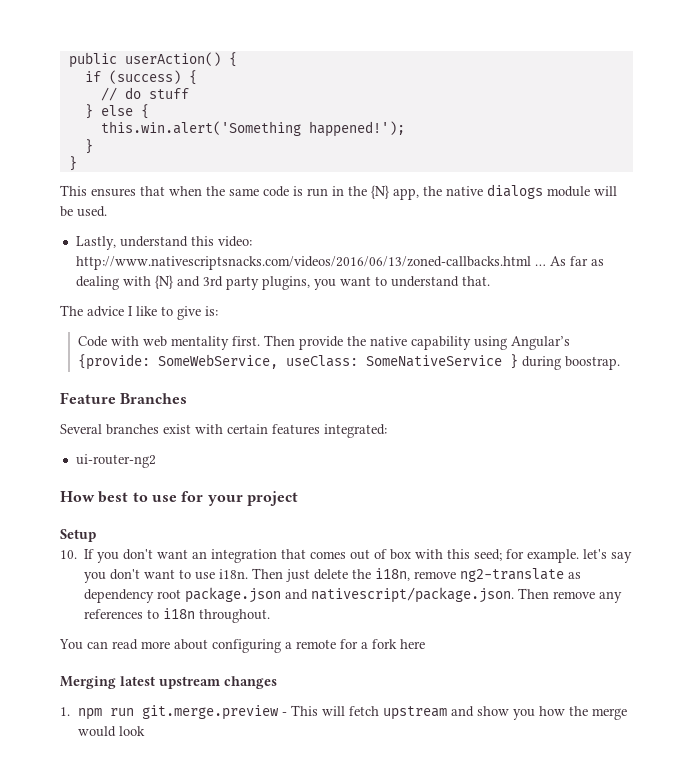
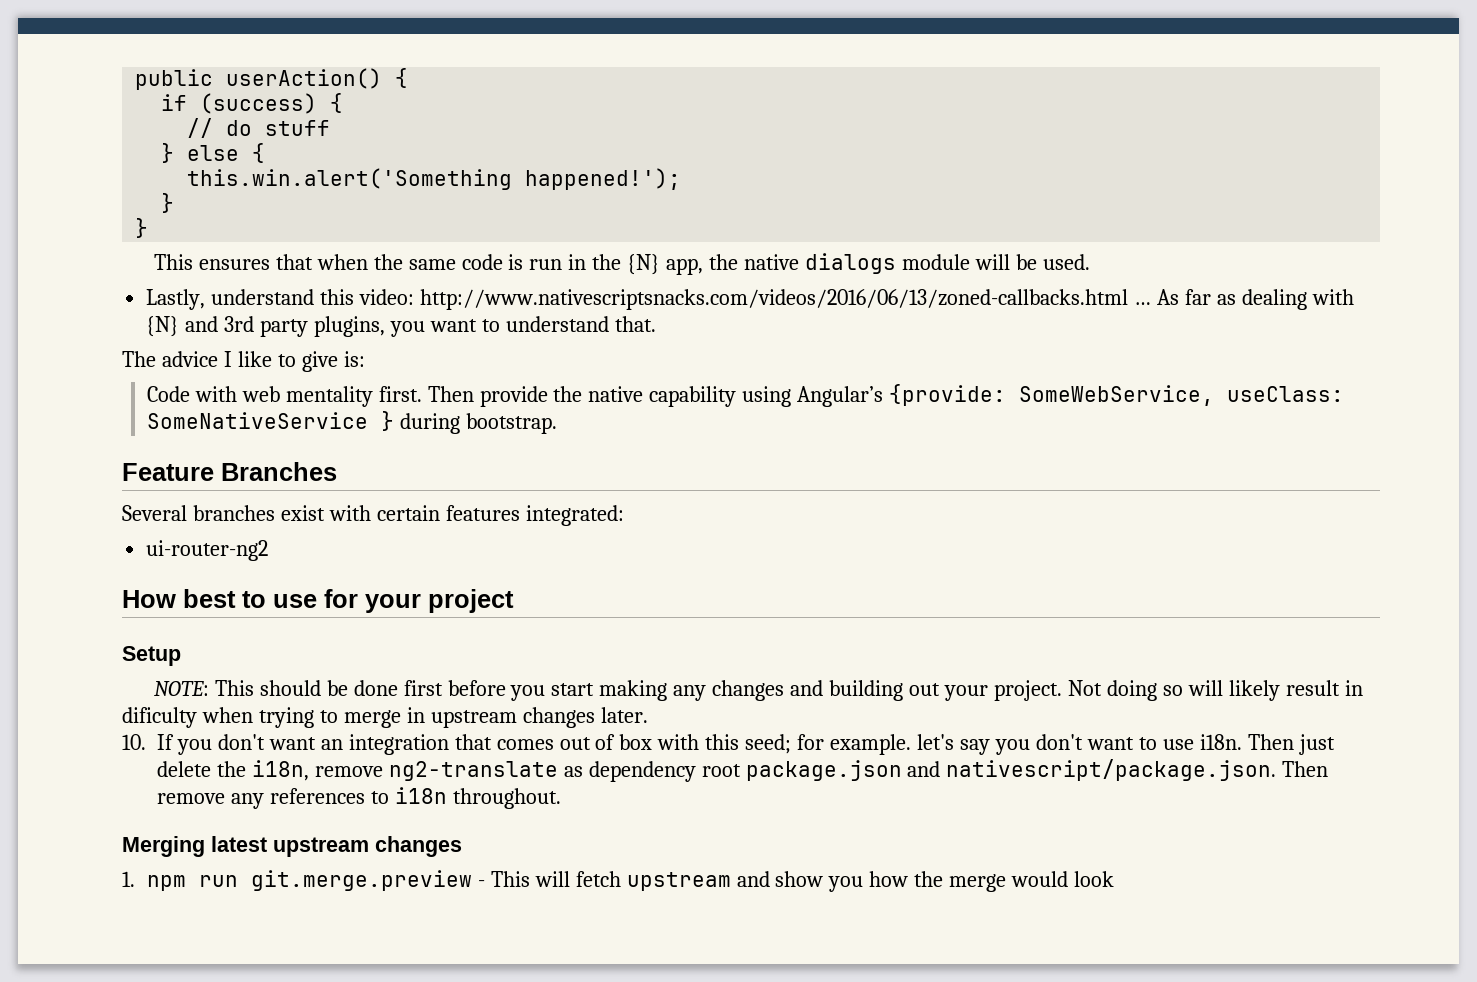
- Then provide the native capability using Angular’s {provide: SomeWebService, useClass: SomeNativeService } during boostrap.
+ Then provide the native capability using Angular’s {provide: SomeWebService, useClass: SomeNativeService } during bootstrap.
+ NOTE: This should be done first before you start making any changes and building out your project. Not doing so will likely result in dificulty when trying to merge in upstream changes later.
- You can read more about configuring a remote for a fork here

